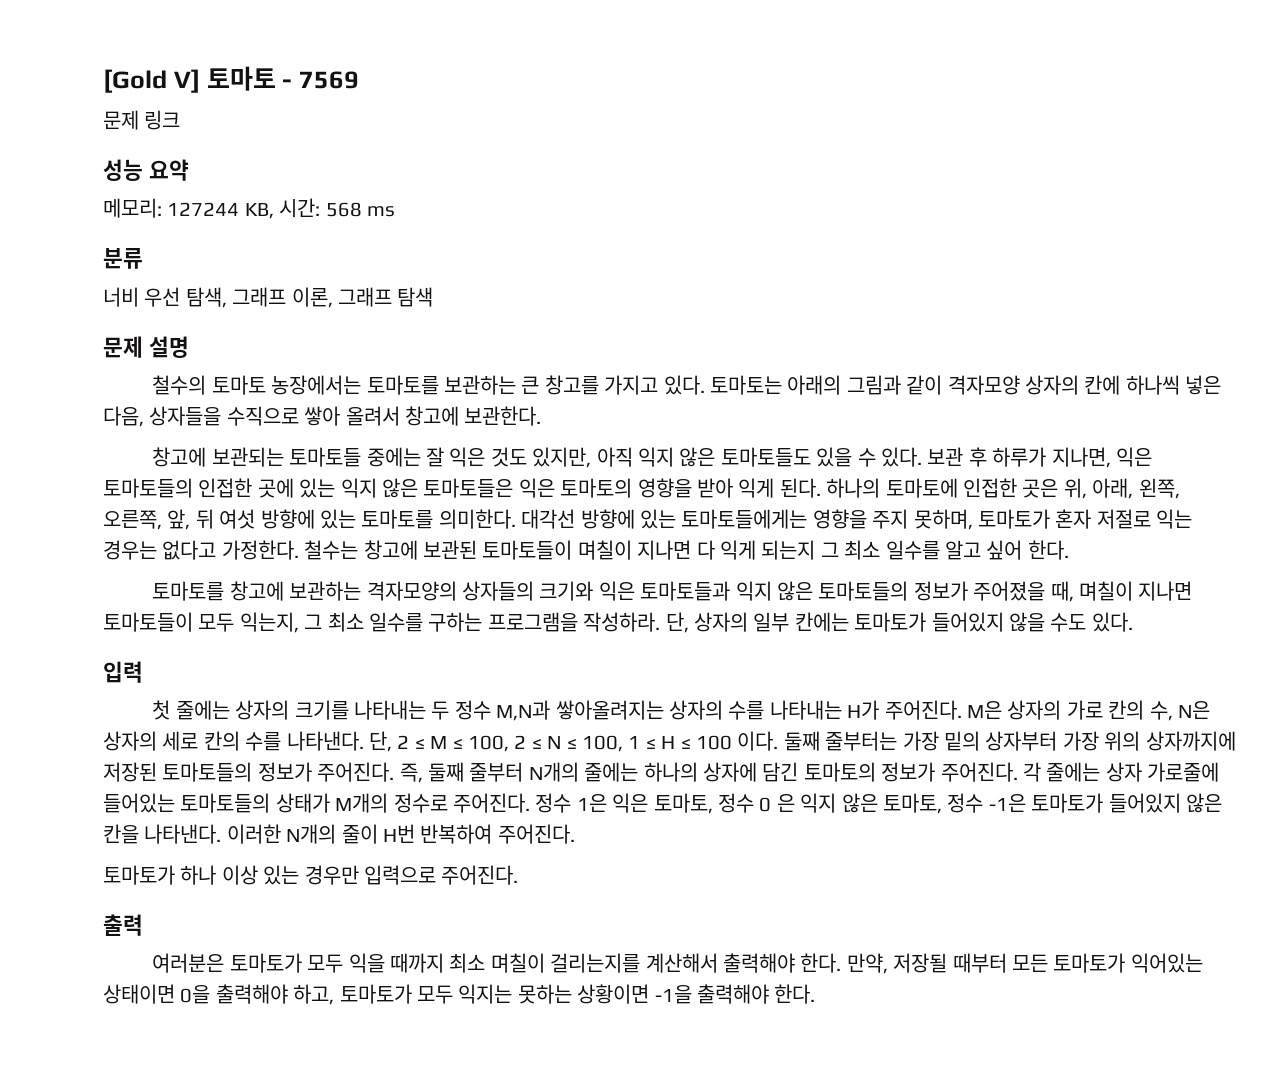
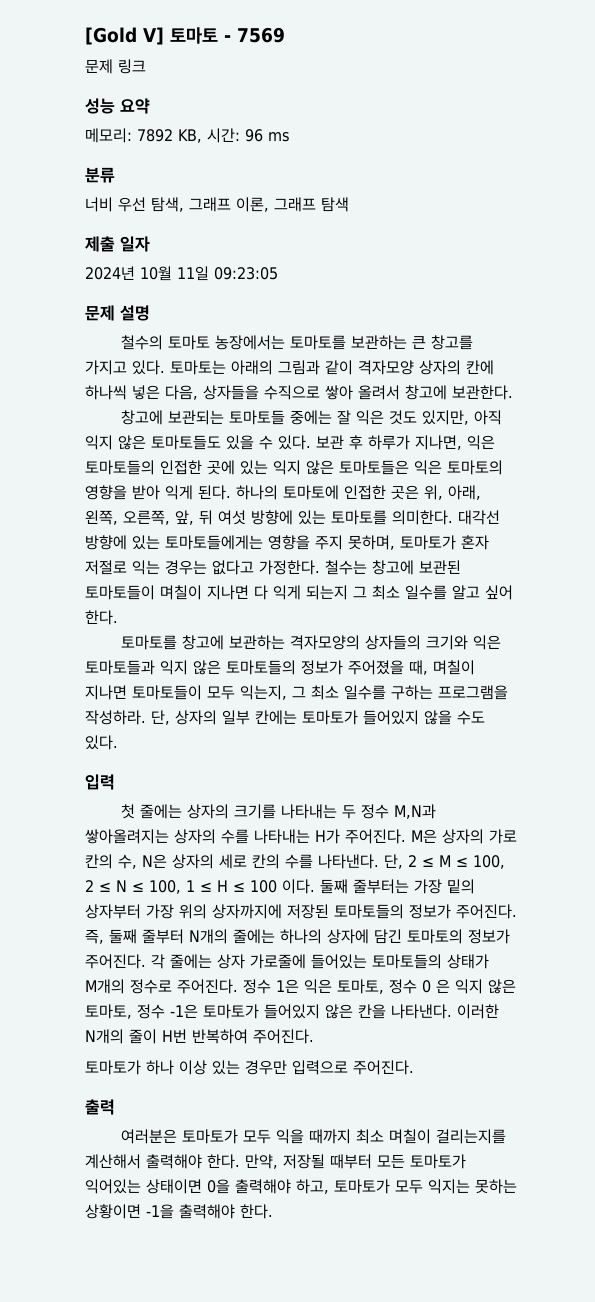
- 메모리: 127244 KB, 시간: 568 ms
+ 메모리: 7892 KB, 시간: 96 ms
+ 제출 일자
+ 2024년 10월 11일 09:23:05

